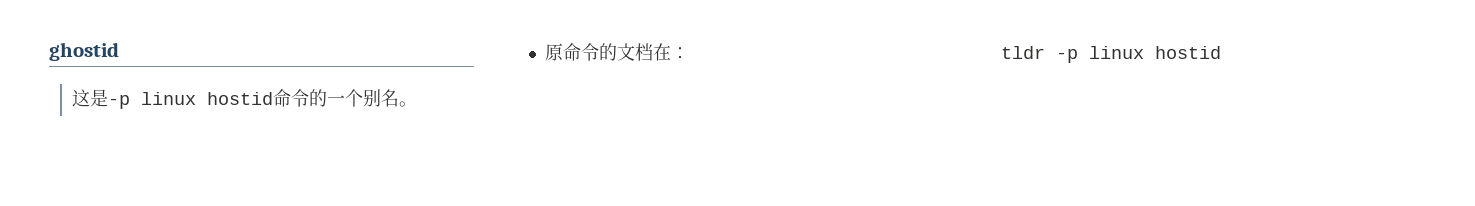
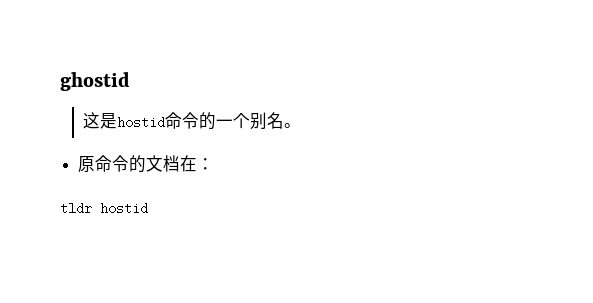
- 这是-p linux hostid命令的一个别名。
+ 这是hostid命令的一个别名。
- tldr -p linux hostid
+ tldr hostid

